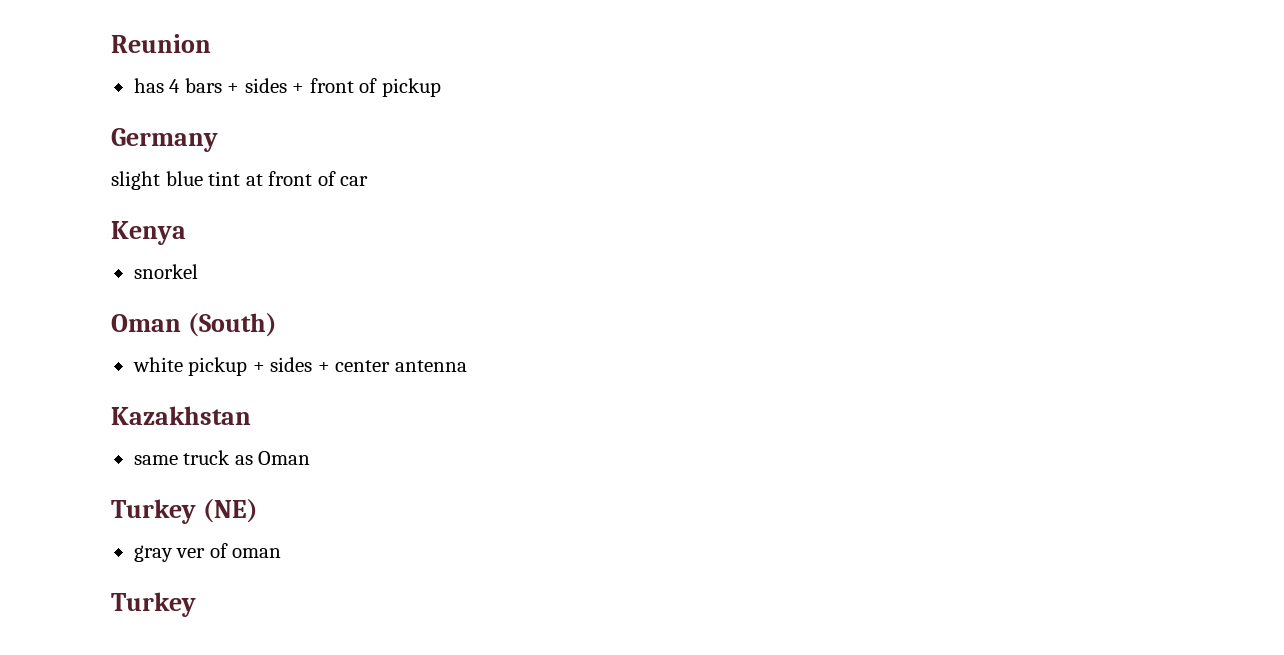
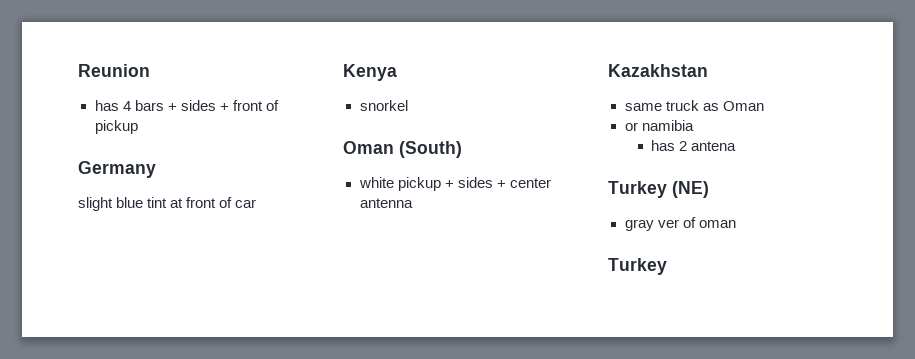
+ or namibia
+ has 2 antena

